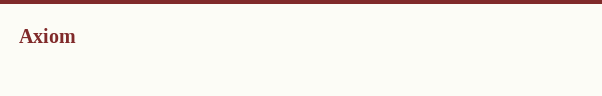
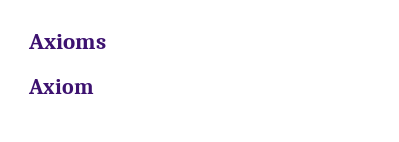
+ Axioms

